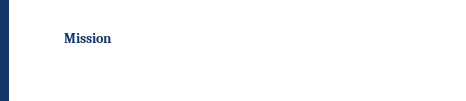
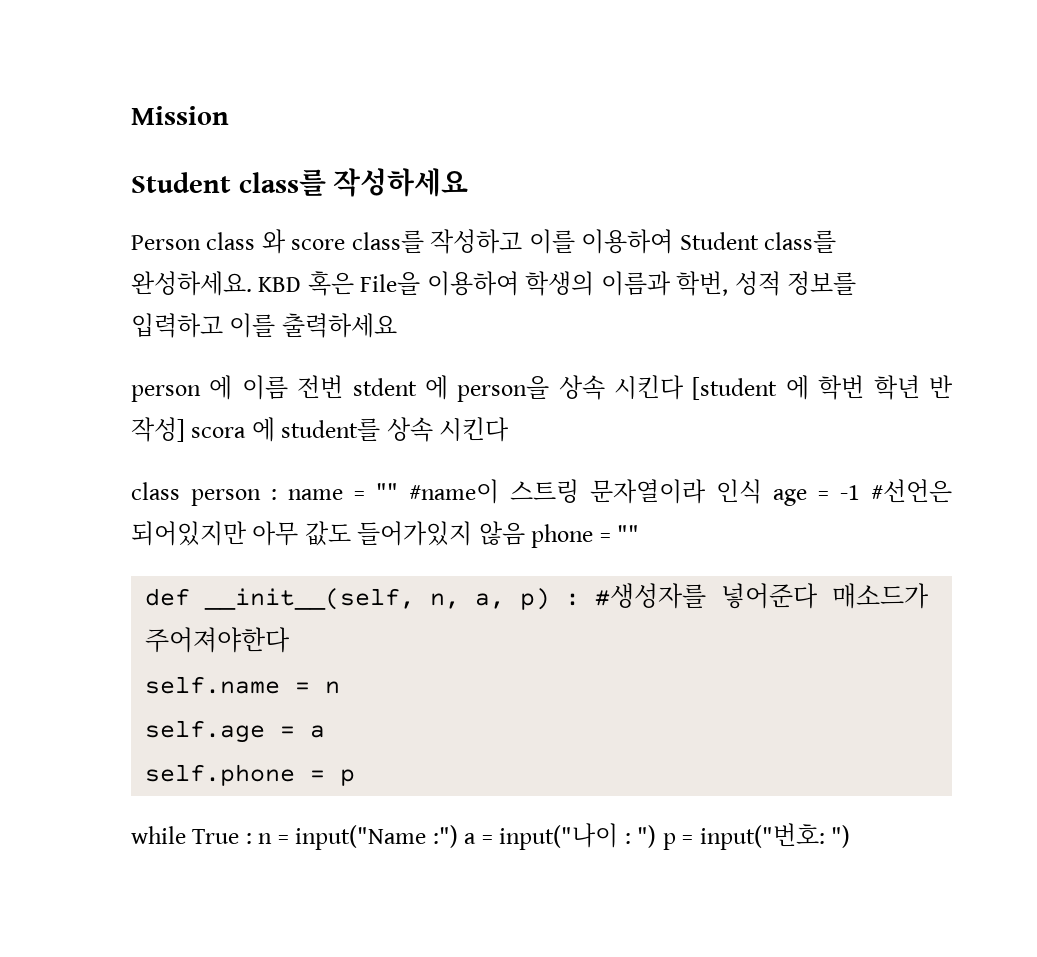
+ Student class를 작성하세요
+ Person class 와 score class를 작성하고 이를 이용하여 Student class를 완성하세요. KBD 혹은 File을 이용하여 학생의 이름과 학번, 성적 정보를 입력하고 이를 출력하세요
+ person 에 이름 전번 stdent 에 person을 상속 시킨다 [student 에 학번 학년 반 작성] scora 에 student를 상속 시킨다
+ class person : name = "" #name이 스트링 문자열이라 인식 age = -1 #선언은 되어있지만 아무 값도 들어가있지 않음 phone = ""
+ def __init__(self, n, a, p) : #생성자를 넣어준다 매소드가 주어져야한다
+ self.name = n
+ self.age = a
+ self.phone = p
+ while True : n = input("Name :") a = input("나이 : ") p = input("번호: ")

